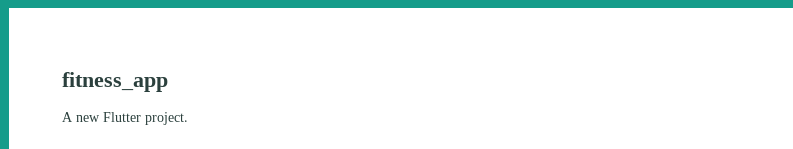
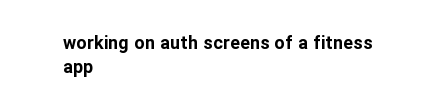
- fitness_app
- A new Flutter project.
+ working on auth screens of a fitness app

